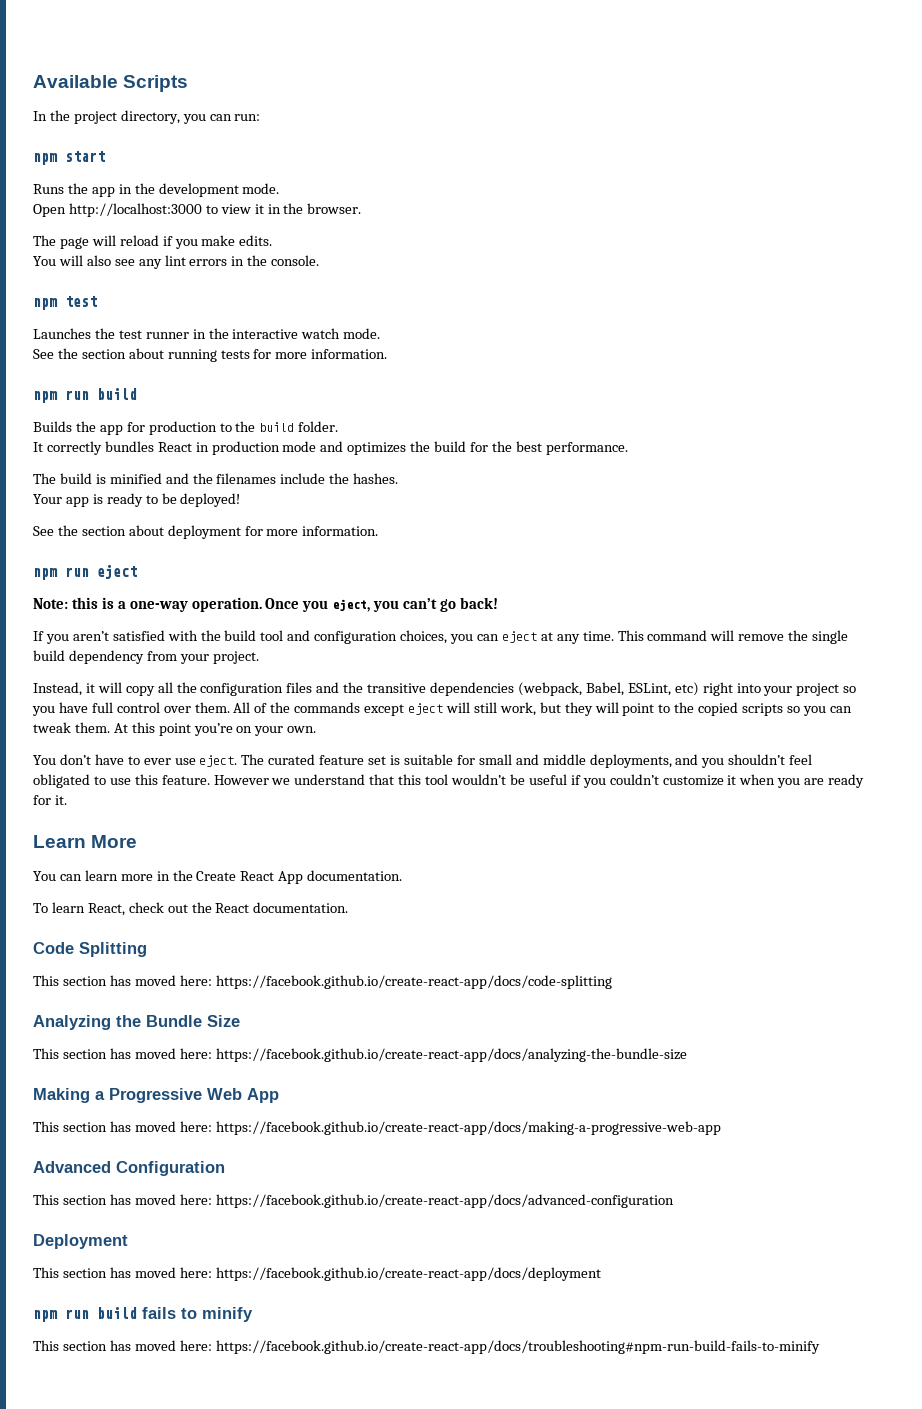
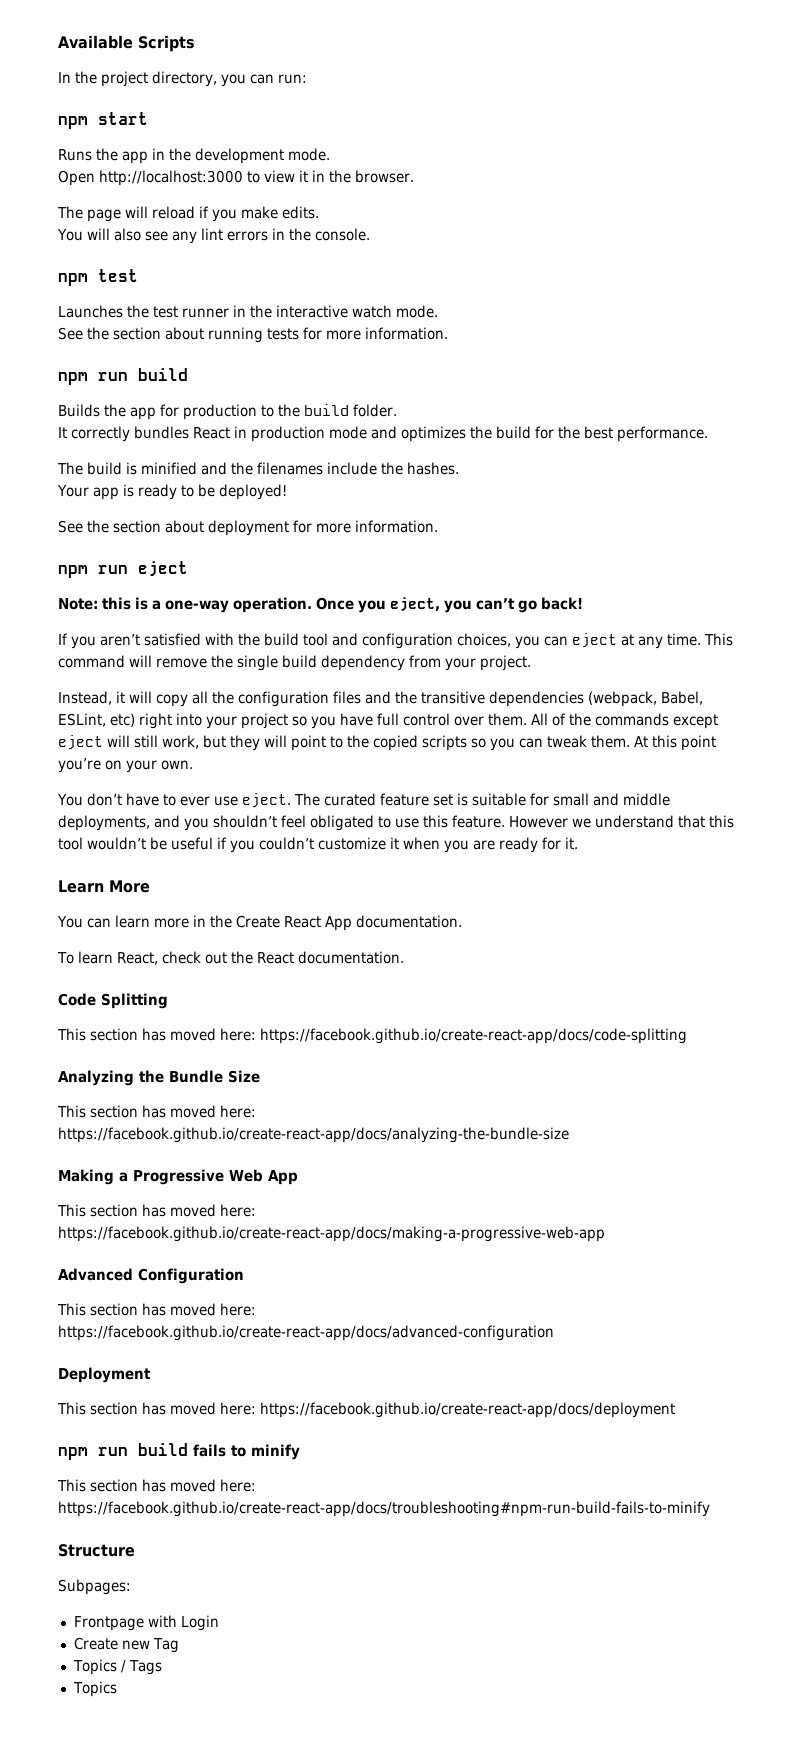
+ Structure
+ Subpages:
+ Frontpage with Login
+ Create new Tag
+ Topics / Tags
+ Topics

